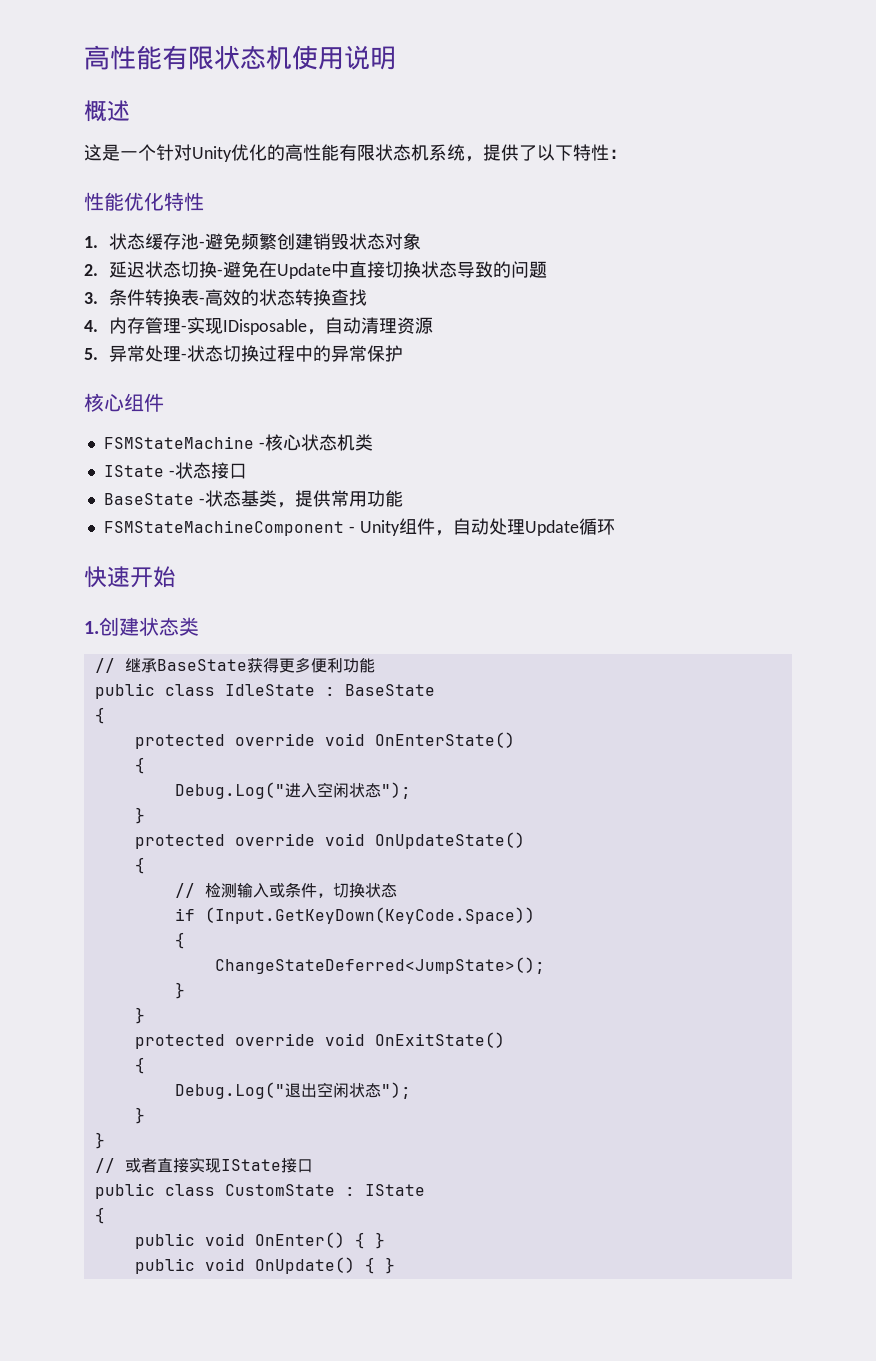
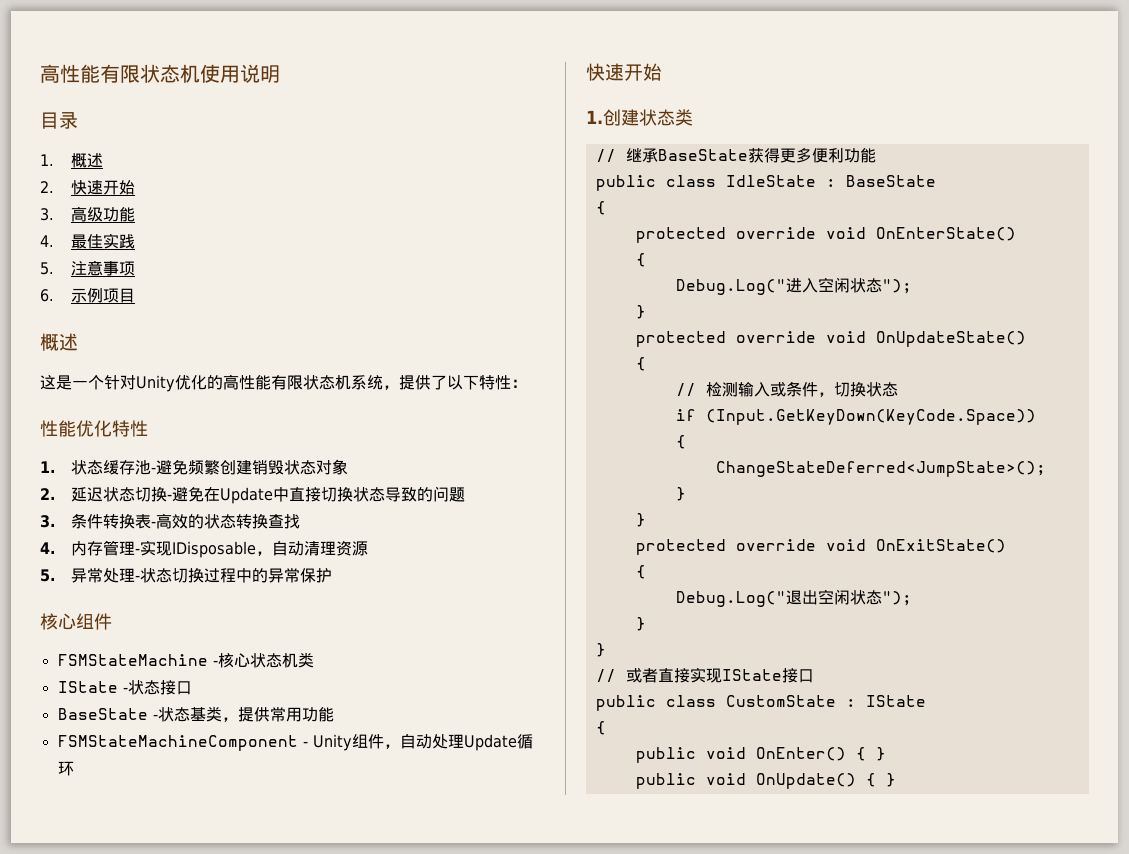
+ 目录
+ 1.概述
+ 2.快速开始
+ 3.高级功能
+ 4.最佳实践
+ 5.注意事项
+ 6.示例项目

